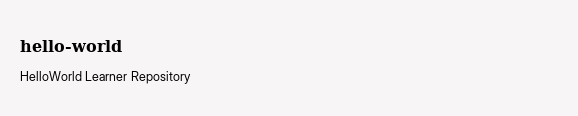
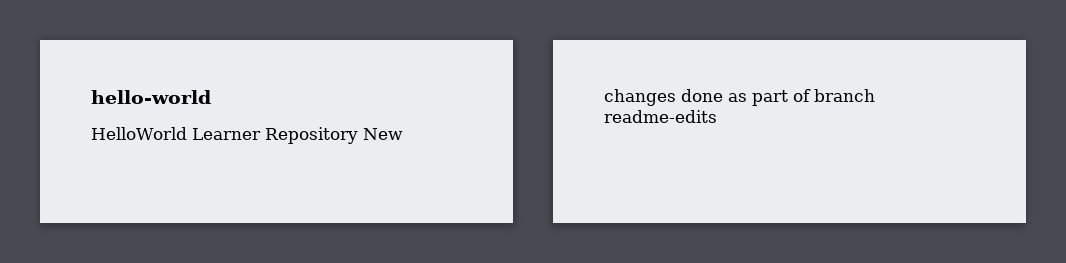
- HelloWorld Learner Repository
+ HelloWorld Learner Repository New changes done as part of branch readme-edits

